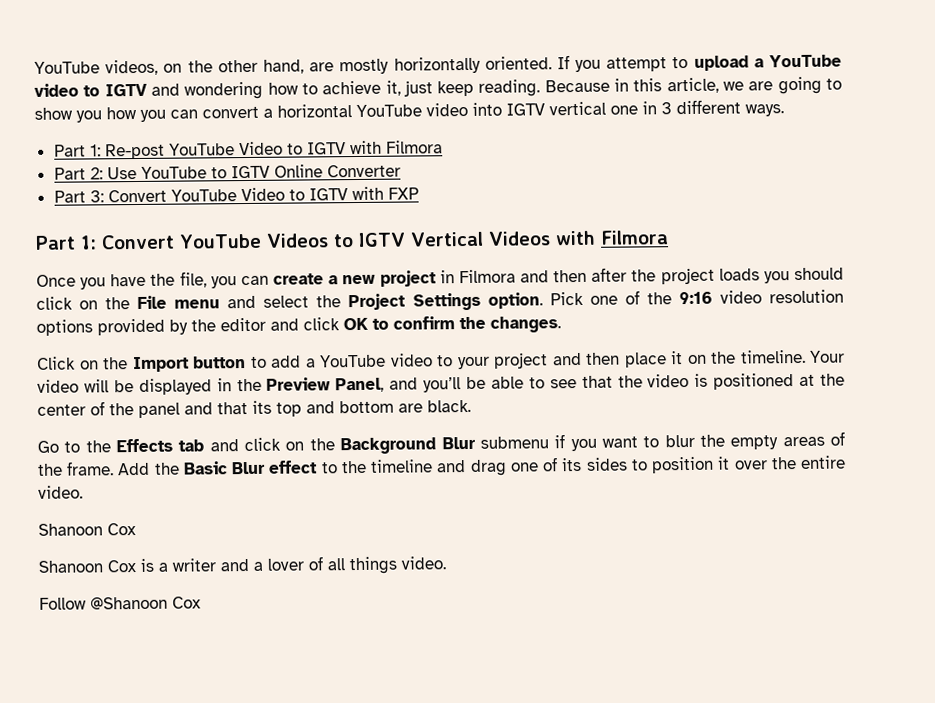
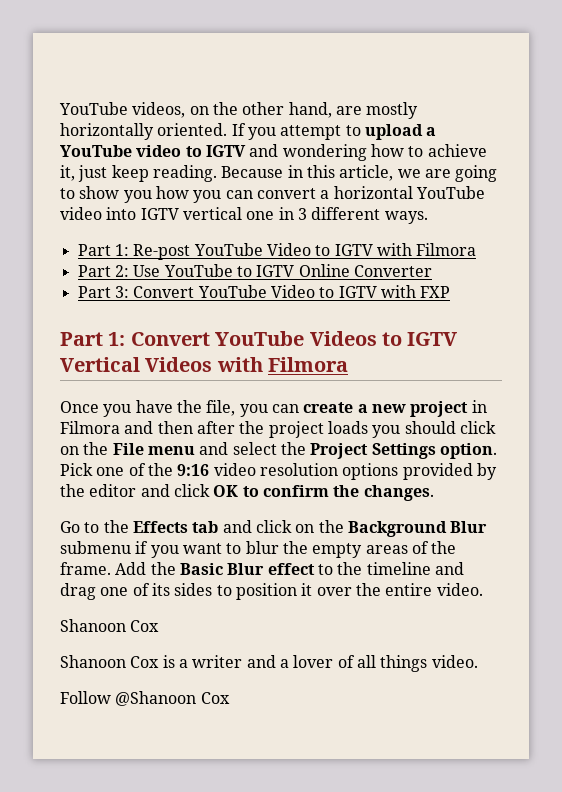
- Click on the Import button to add a YouTube video to your project and then place it on the timeline. Your video will be displayed in the Preview Panel, and you’ll be able to see that the video is positioned at the center of the panel and that its top and bottom are black.

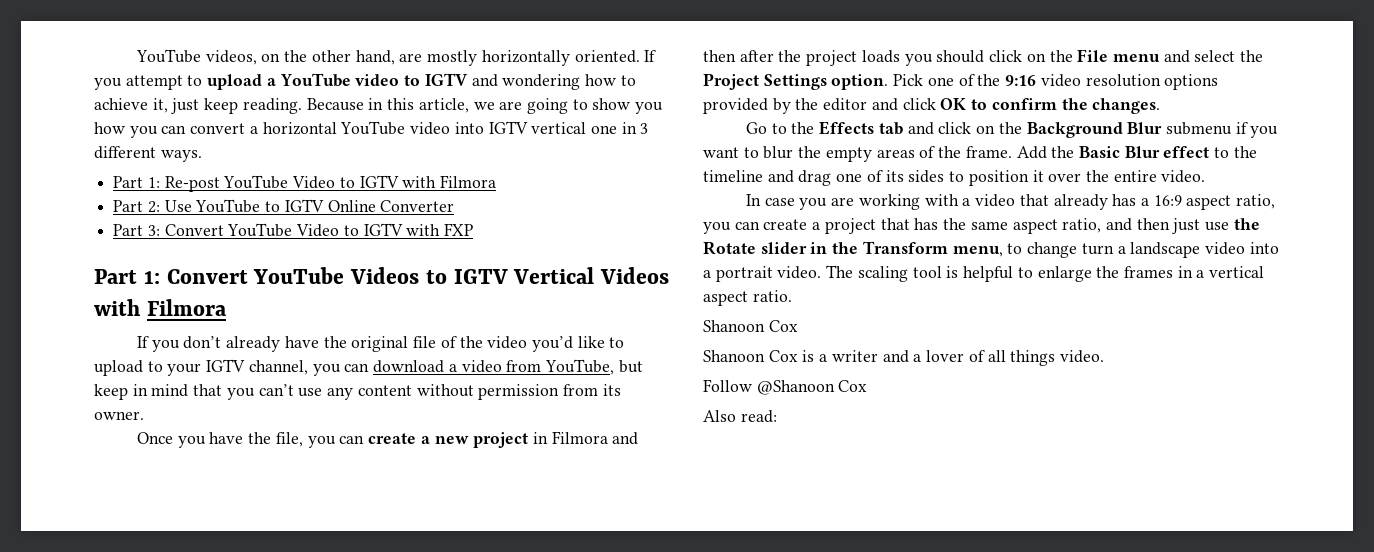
+ If you don’t already have the original file of the video you’d like to upload to your IGTV channel, you can download a video from YouTube, but keep in mind that you can’t use any content without permission from its owner.
+ In case you are working with a video that already has a 16:9 aspect ratio, you can create a project that has the same aspect ratio, and then just use the Rotate slider in the Transform menu, to change turn a landscape video into a portrait video. The scaling tool is helpful to enlarge the frames in a vertical aspect ratio.
+ Also read:

